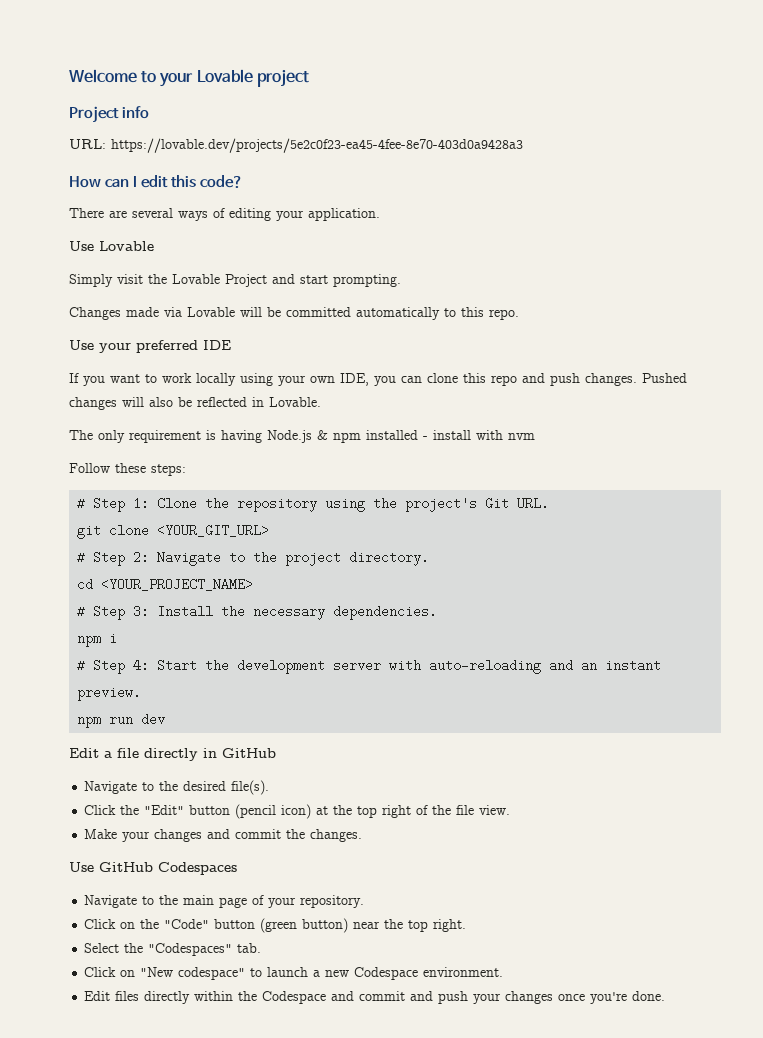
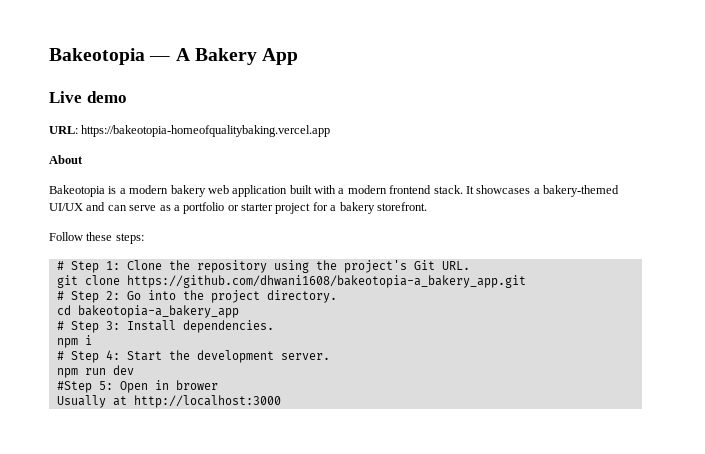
- Welcome to your Lovable project
- Project info
- URL: https://lovable.dev/projects/5e2c0f23-ea45-4fee-8e70-403d0a9428a3
- How can I edit this code?
- There are several ways of editing your application.
- Use Lovable
- Simply visit the Lovable Project and start prompting.
- Changes made via Lovable will be committed automatically to this repo.
- Use your preferred IDE
- If you want to work locally using your own IDE, you can clone this repo and push changes. Pushed changes will also be reflected in Lovable.
- The only requirement is having Node.js & npm installed - install with nvm
+ Bakeotopia — A Bakery App
+ Live demo
+ URL: https://bakeotopia-homeofqualitybaking.vercel.app
+ About
+ Bakeotopia is a modern bakery web application built with a modern frontend stack. It showcases a bakery-themed UI/UX and can serve as a portfolio or starter project for a bakery storefront.
- git clone <YOUR_GIT_URL>
+ git clone https://github.com/dhwani1608/bakeotopia-a_bakery_app.git
- # Step 2: Navigate to the project directory.
+ # Step 2: Go into the project directory.
- cd <YOUR_PROJECT_NAME>
+ cd bakeotopia-a_bakery_app
- # Step 3: Install the necessary dependencies.
+ # Step 3: Install dependencies.
- # Step 4: Start the development server with auto-reloading and an instant preview.
+ # Step 4: Start the development server.
  npm run dev
- Edit a file directly in GitHub
- Navigate to the desired file(s).
- Click the "Edit" button (pencil icon) at the top right of the file view.
- Make your changes and commit the changes.
- Use GitHub Codespaces
- Navigate to the main page of your repository.
- Click on the "Code" button (green button) near the top right.
- Select the "Codespaces" tab.
- Click on "New codespace" to launch a new Codespace environment.
- Edit files directly within the Codespace and commit and push your changes once you're done.
+ #Step 5: Open in brower
+ Usually at http://localhost:3000

